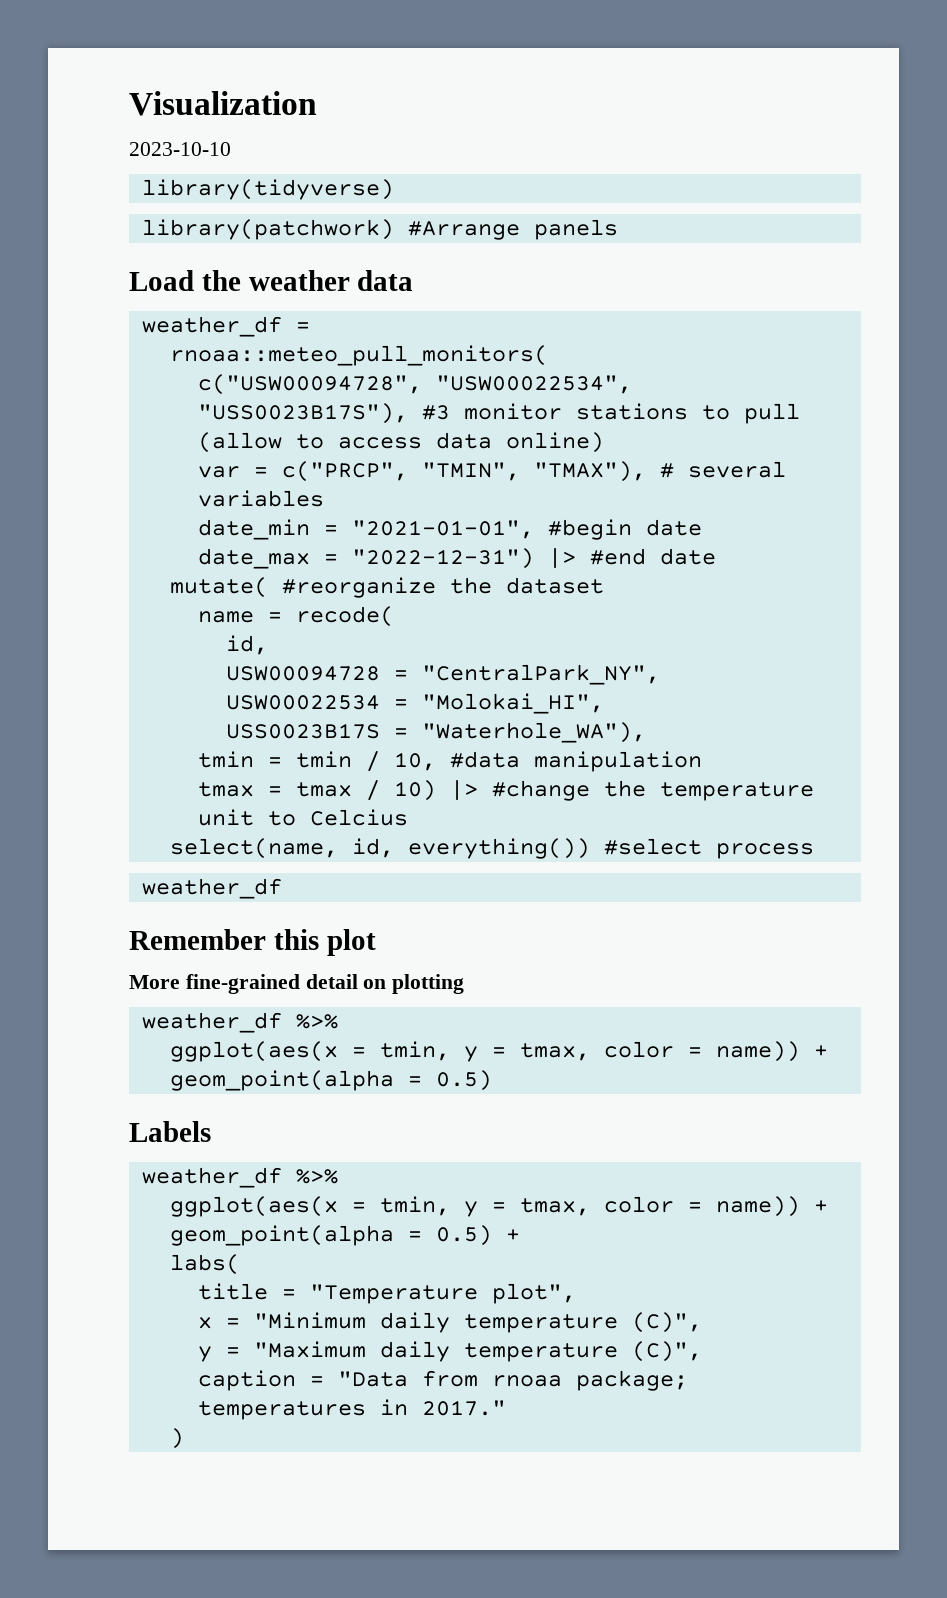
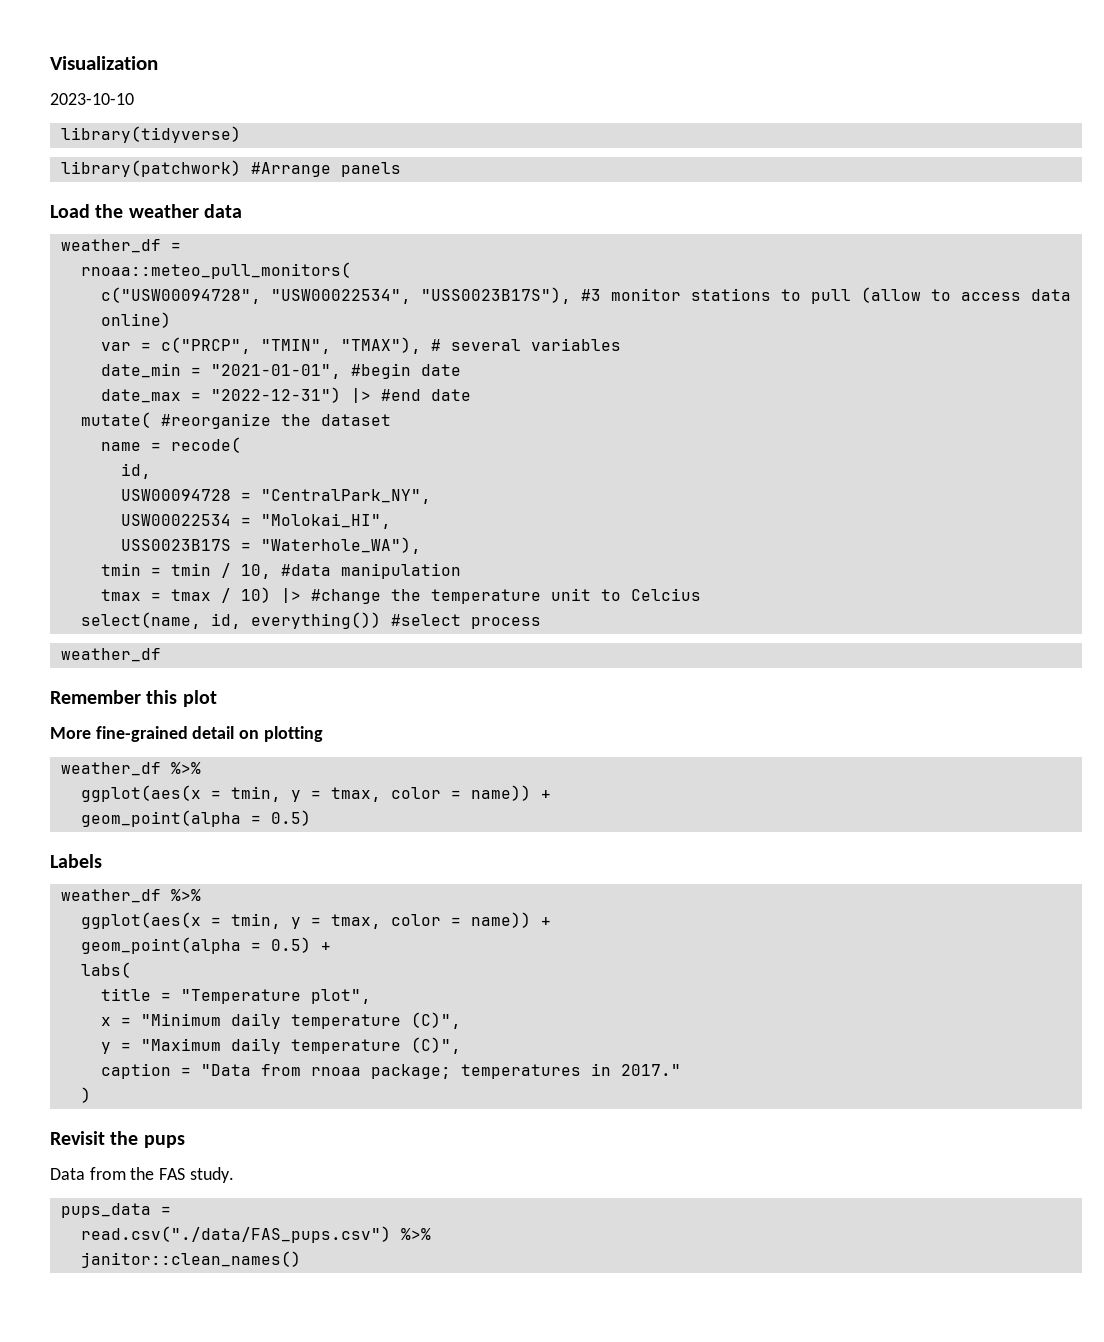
+ Revisit the pups
+ Data from the FAS study.
+ pups_data =
+ read.csv("./data/FAS_pups.csv") %>%
+ janitor::clean_names()

